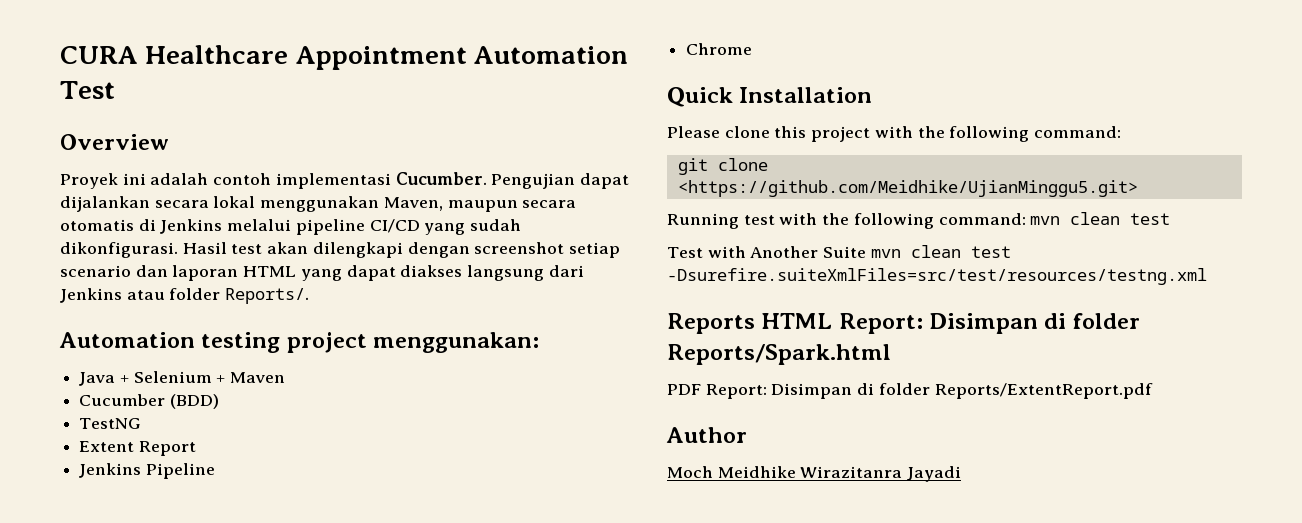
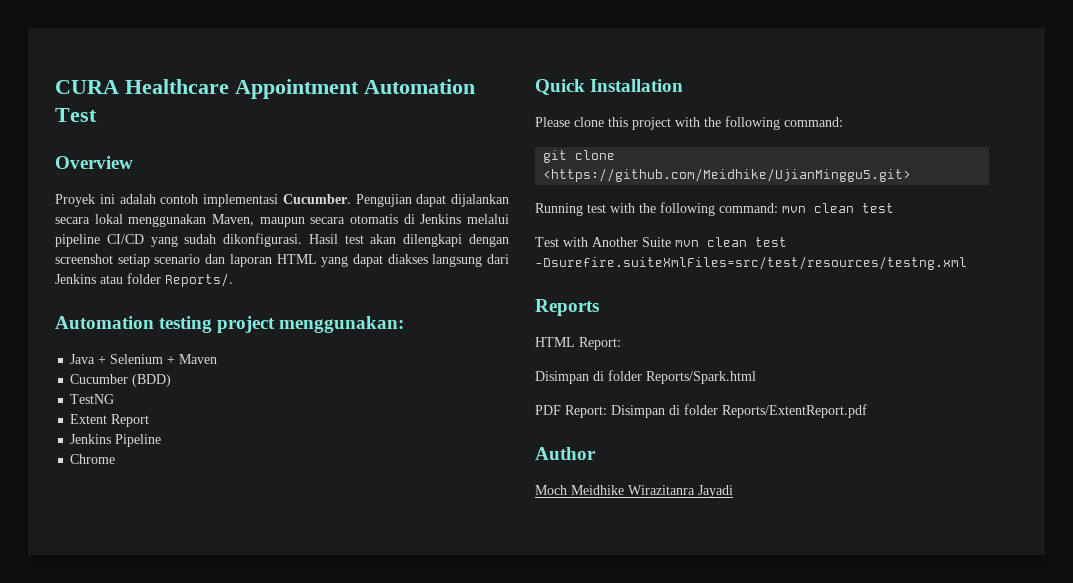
- Reports HTML Report: Disimpan di folder Reports/Spark.html
+ Reports
+ HTML Report:
+ Disimpan di folder Reports/Spark.html

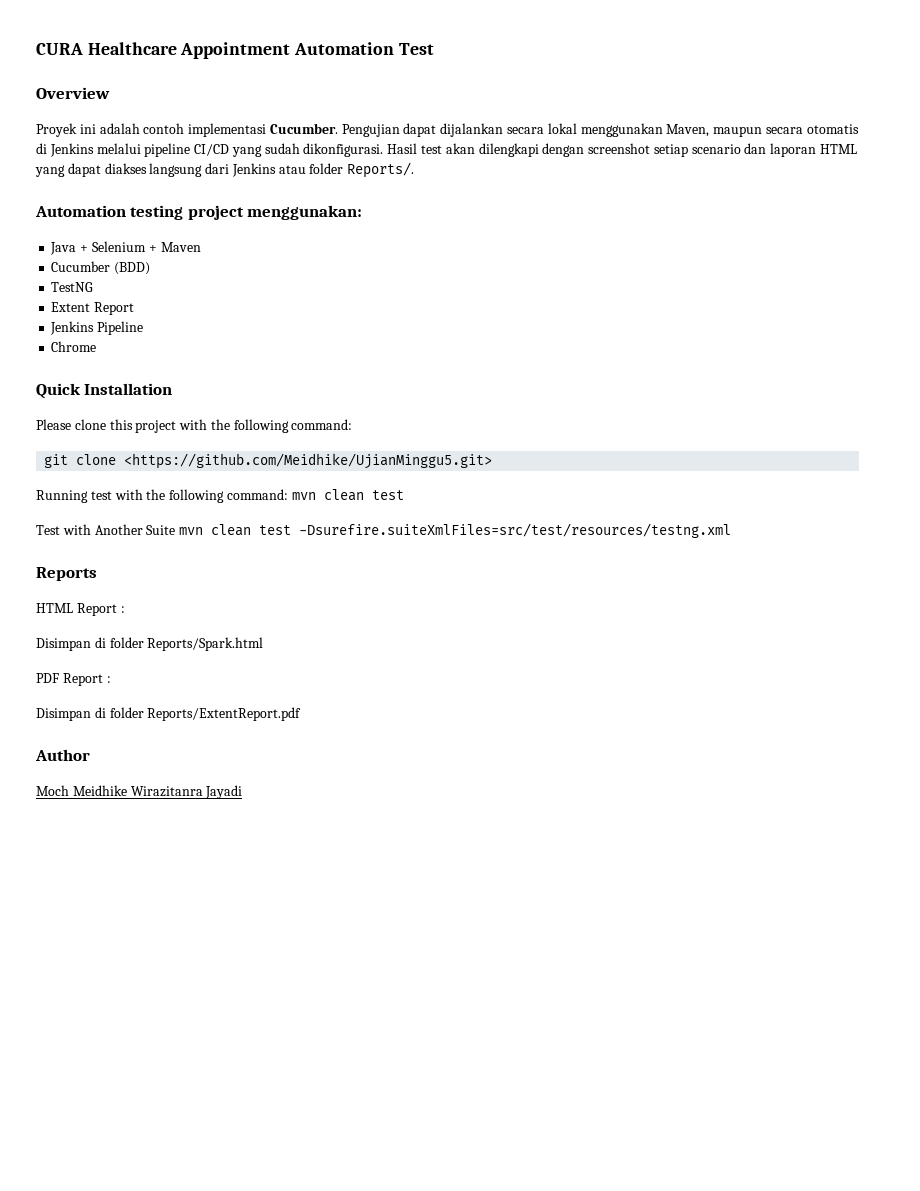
- HTML Report:
+ HTML Report :
- PDF Report: Disimpan di folder Reports/ExtentReport.pdf
+ PDF Report :
+ Disimpan di folder Reports/ExtentReport.pdf

